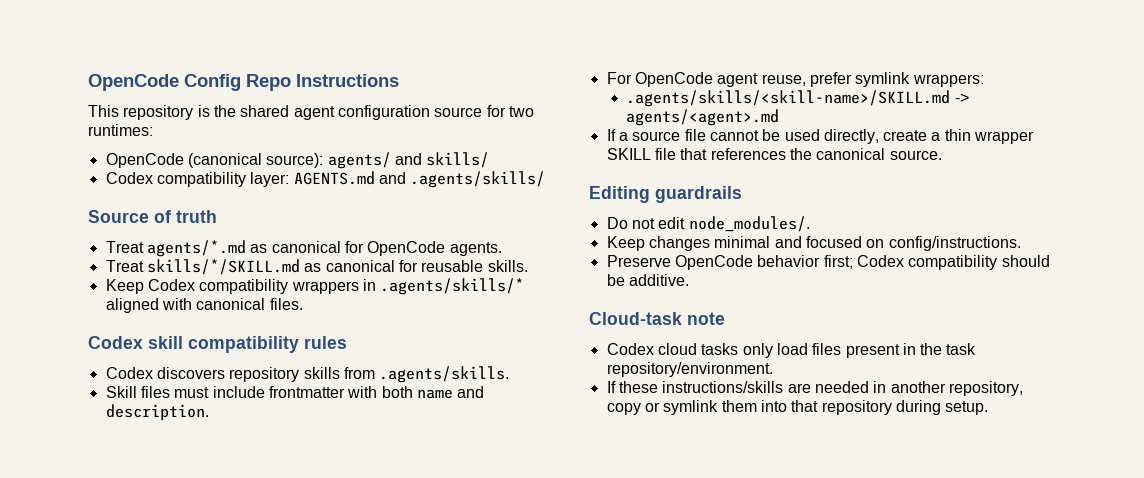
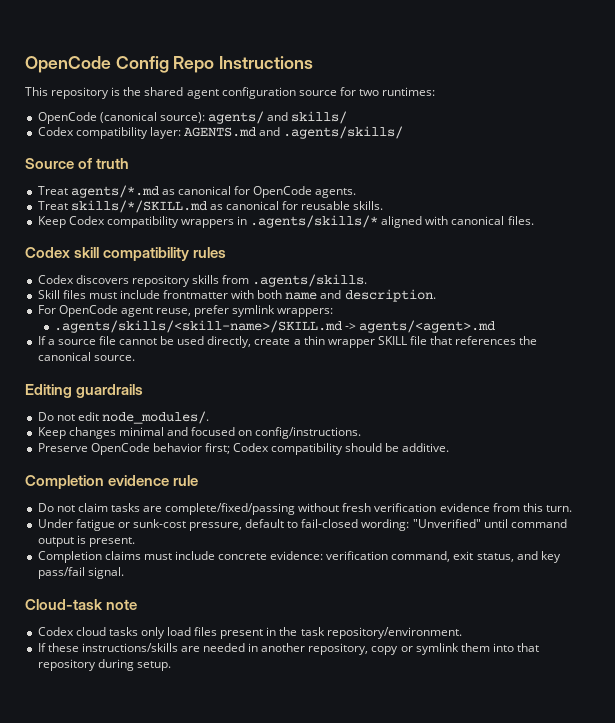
+ Completion evidence rule
+ Do not claim tasks are complete/fixed/passing without fresh verification evidence from this turn.
+ Under fatigue or sunk-cost pressure, default to fail-closed wording: "Unverified" until command output is present.
+ Completion claims must include concrete evidence: verification command, exit status, and key pass/fail signal.

